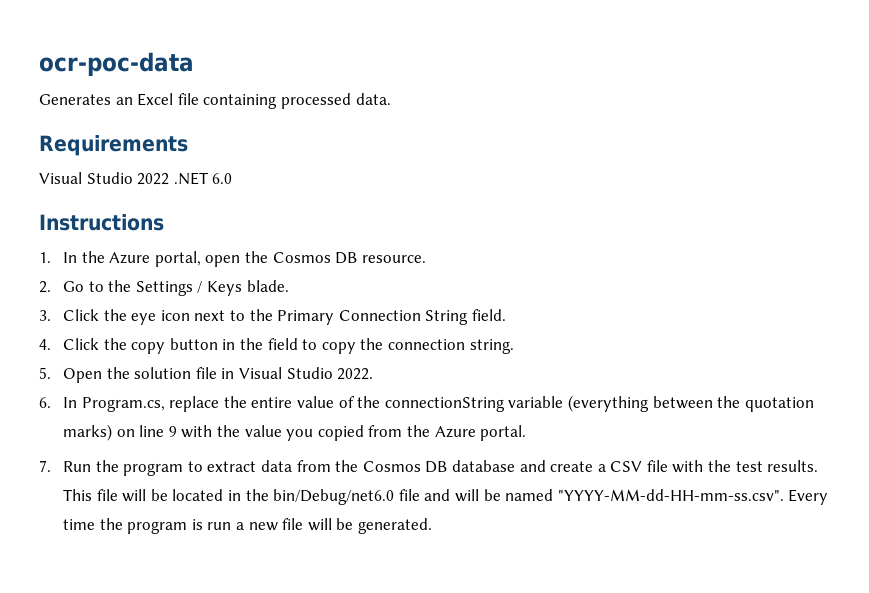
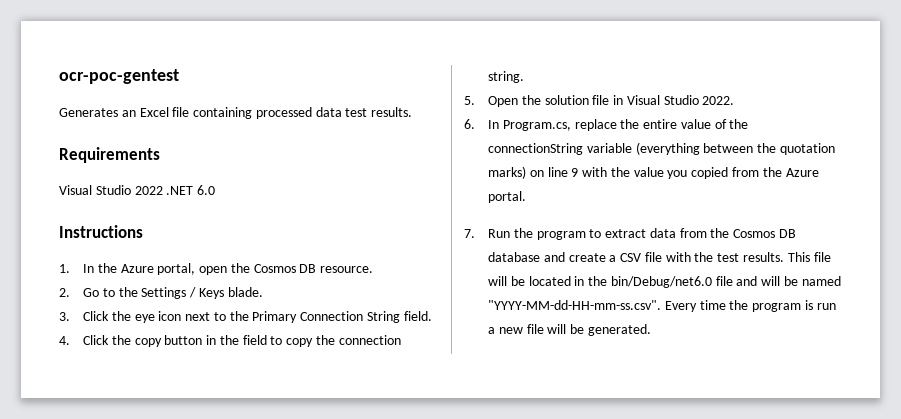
- ocr-poc-data
+ ocr-poc-gentest
- Generates an Excel file containing processed data.
+ Generates an Excel file containing processed data test results.

